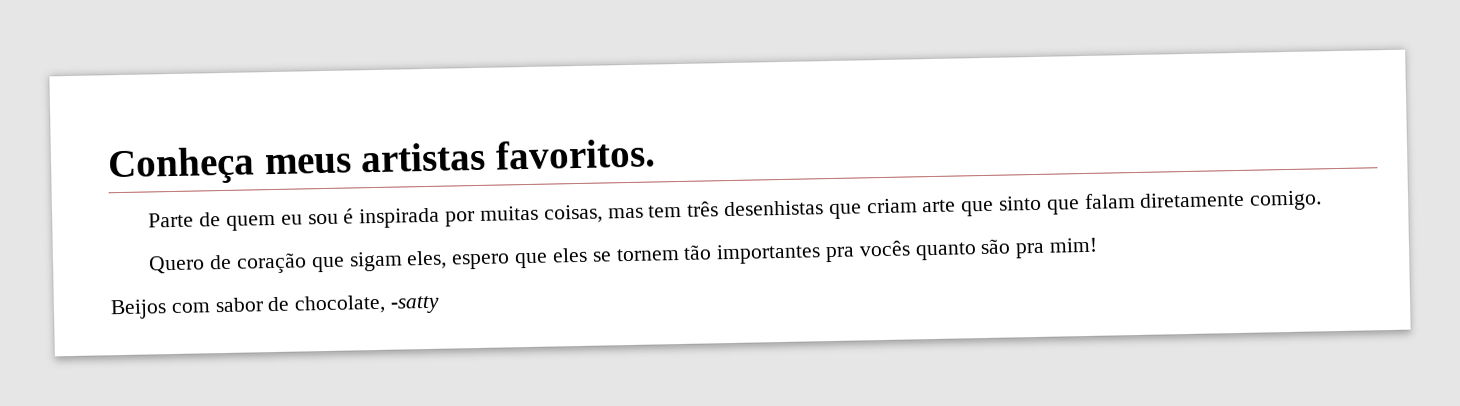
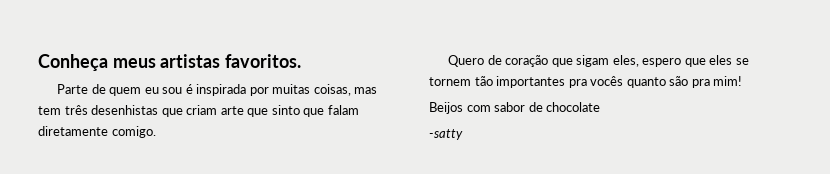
- Beijos com sabor de chocolate, -satty
+ Beijos com sabor de chocolate
+ -satty

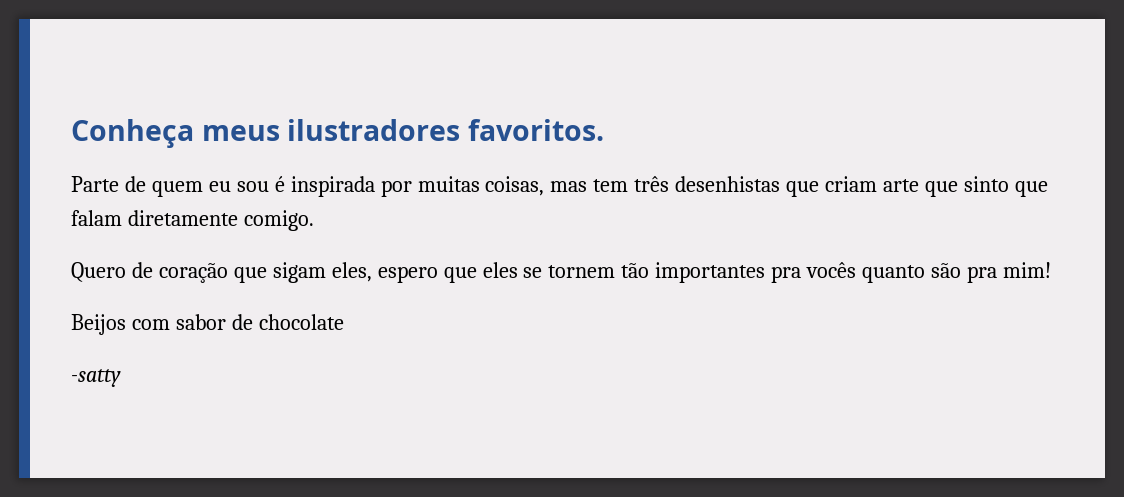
- Conheça meus artistas favoritos.
+ Conheça meus ilustradores favoritos.

